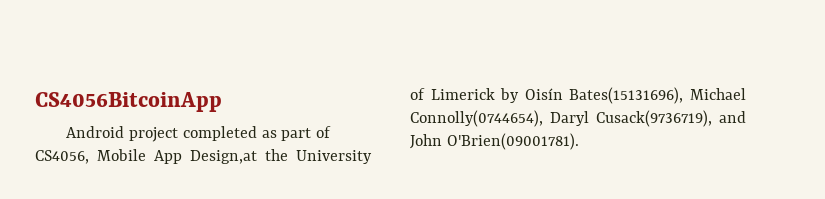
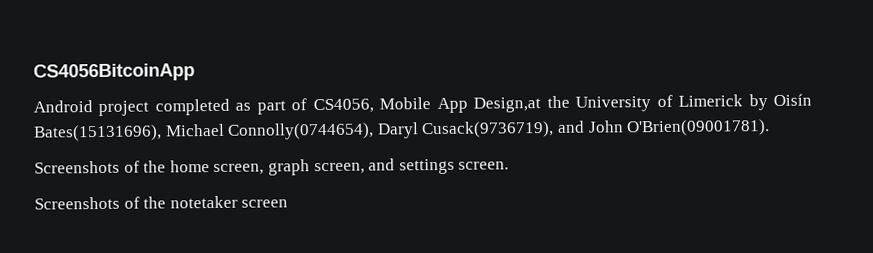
+ Screenshots of the home screen, graph screen, and settings screen.
+ Screenshots of the notetaker screen

